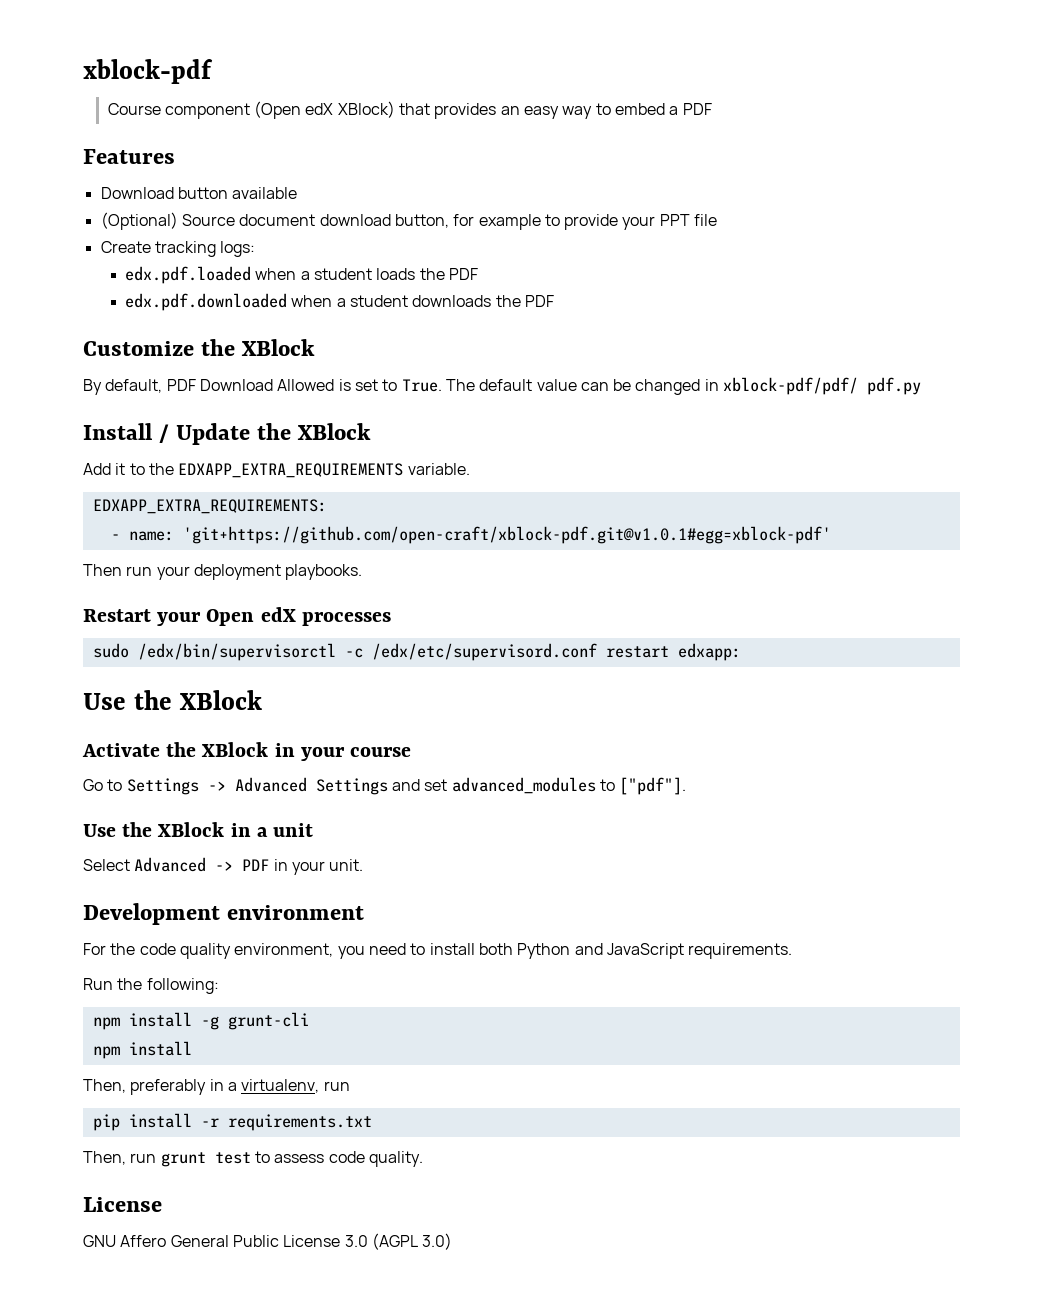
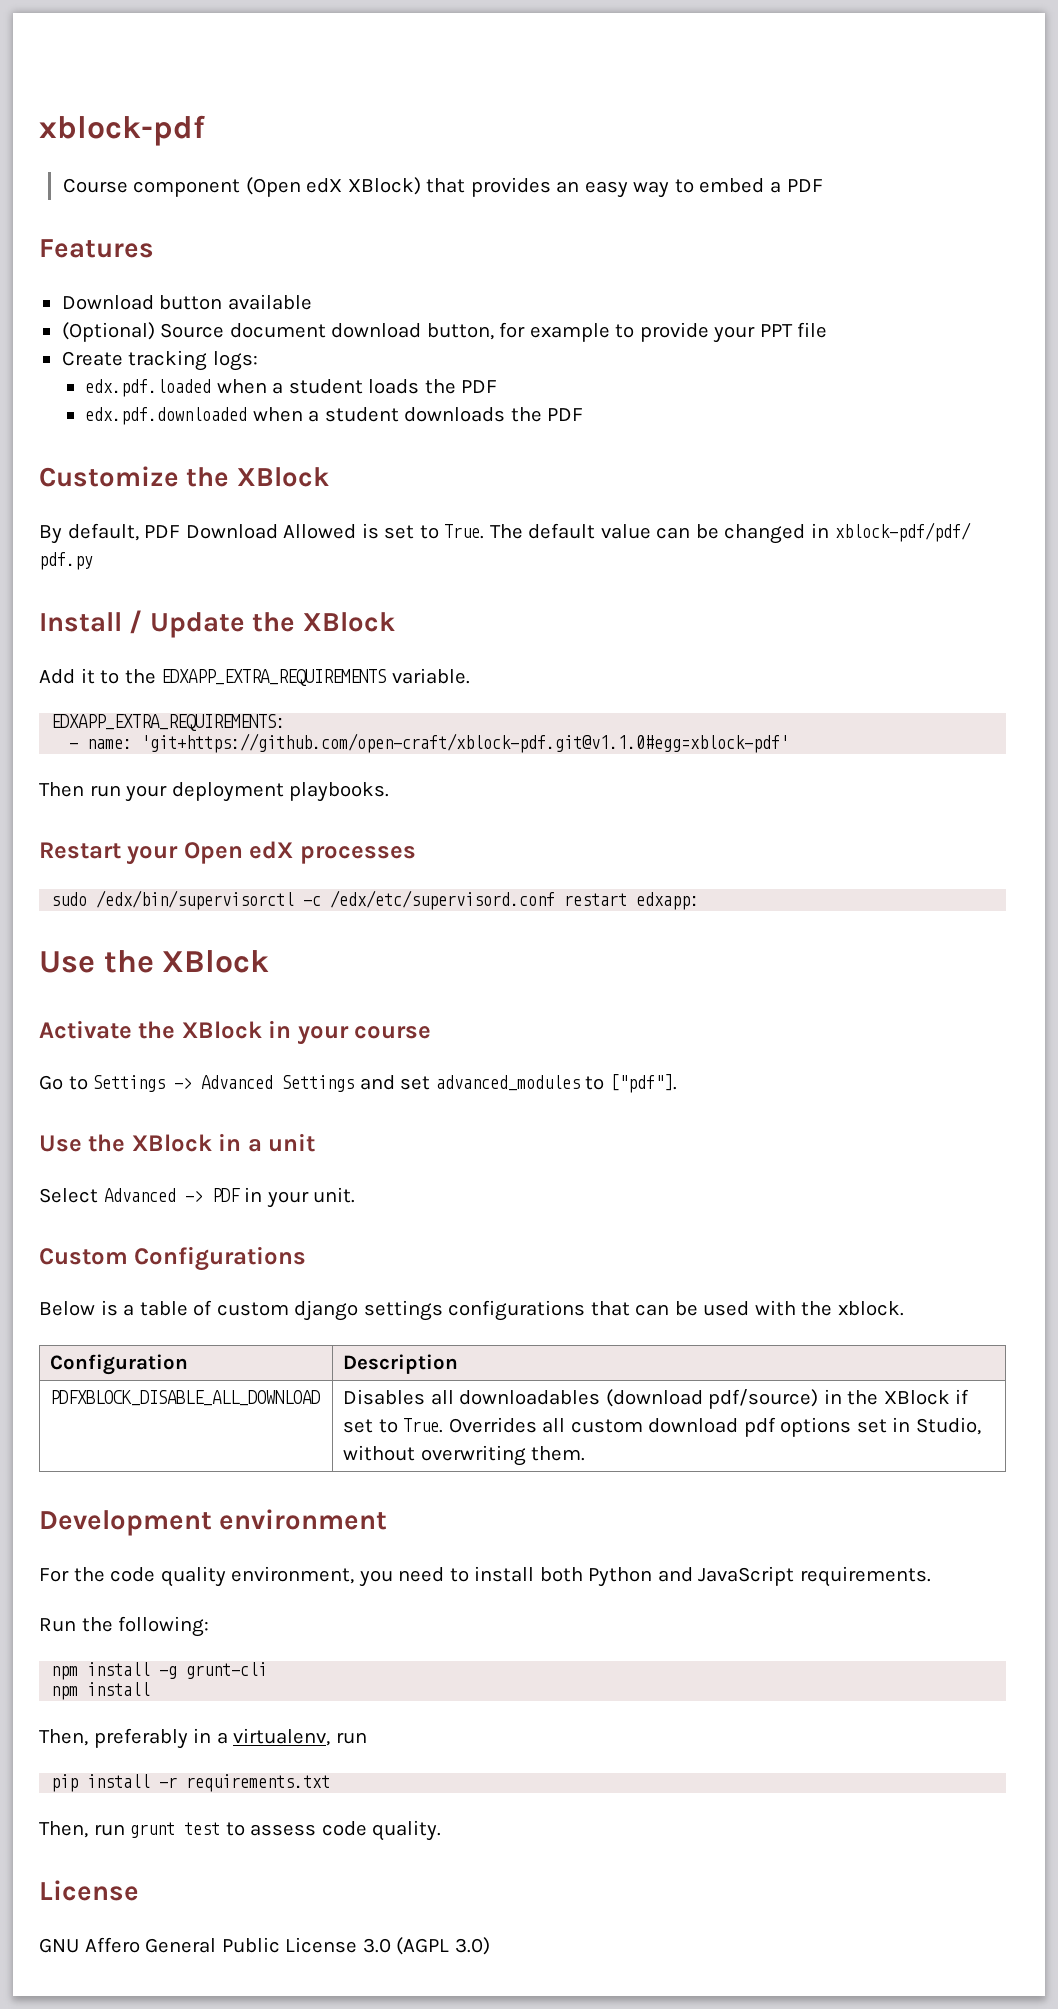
- - name: 'git+https://github.com/open-craft/xblock-pdf.git@v1.0.1#egg=xblock-pdf'
+ - name: 'git+https://github.com/open-craft/xblock-pdf.git@v1.1.0#egg=xblock-pdf'
+ Custom Configurations
+ Below is a table of custom django settings configurations that can be used with the xblock.
+ Configuration | Description
+ PDFXBLOCK_DISABLE_ALL_DOWNLOAD | Disables all downloadables (download pdf/source) in the XBlock if set to True. Overrides all custom download pdf options set in Studio, without overwriting them.

